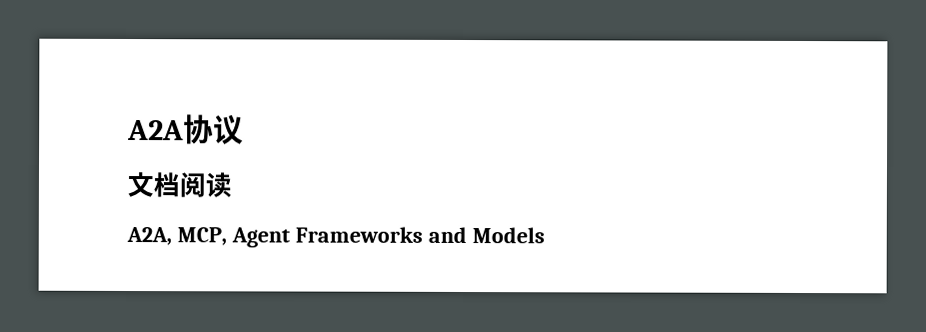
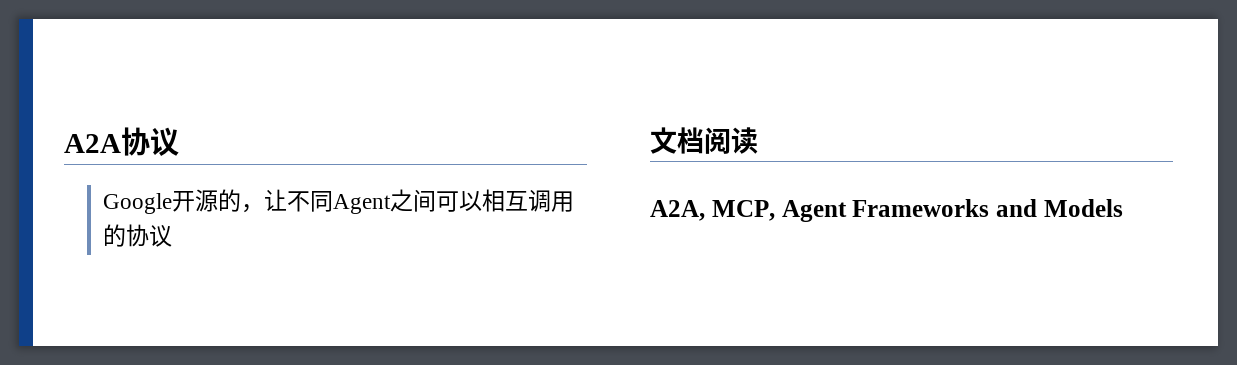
+ Google开源的，让不同Agent之间可以相互调用的协议

